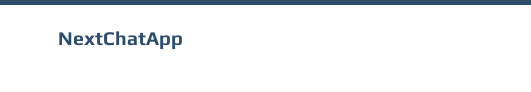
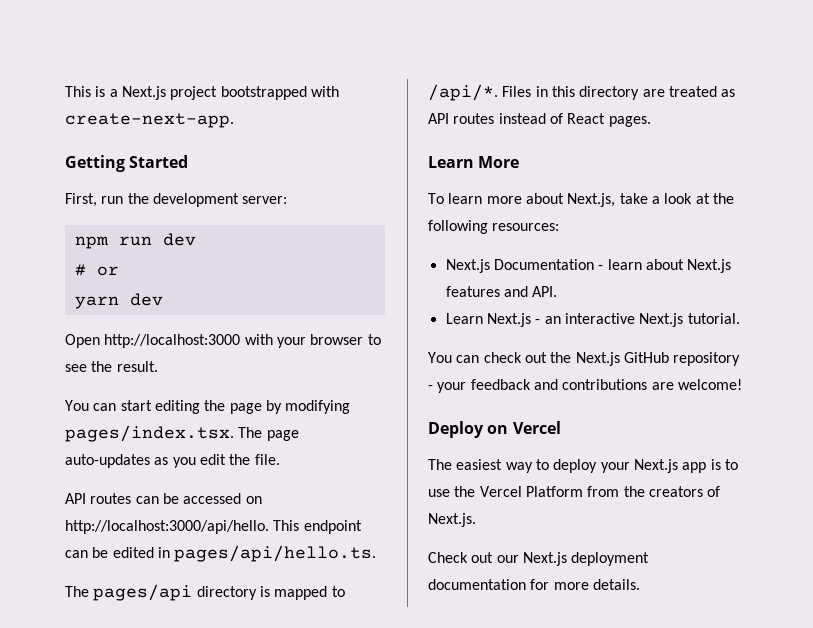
- NextChatApp
+ This is a Next.js project bootstrapped with create-next-app.
+ Getting Started
+ First, run the development server:
+ npm run dev
+ # or
+ yarn dev
+ Open http://localhost:3000 with your browser to see the result.
+ You can start editing the page by modifying pages/index.tsx. The page auto-updates as you edit the file.
+ API routes can be accessed on http://localhost:3000/api/hello. This endpoint can be edited in pages/api/hello.ts.
+ The pages/api directory is mapped to /api/*. Files in this directory are treated as API routes instead of React pages.
+ Learn More
+ To learn more about Next.js, take a look at the following resources:
+ Next.js Documentation - learn about Next.js features and API.
+ Learn Next.js - an interactive Next.js tutorial.
+ You can check out the Next.js GitHub repository - your feedback and contributions are welcome!
+ Deploy on Vercel
+ The easiest way to deploy your Next.js app is to use the Vercel Platform from the creators of Next.js.
+ Check out our Next.js deployment documentation for more details.

